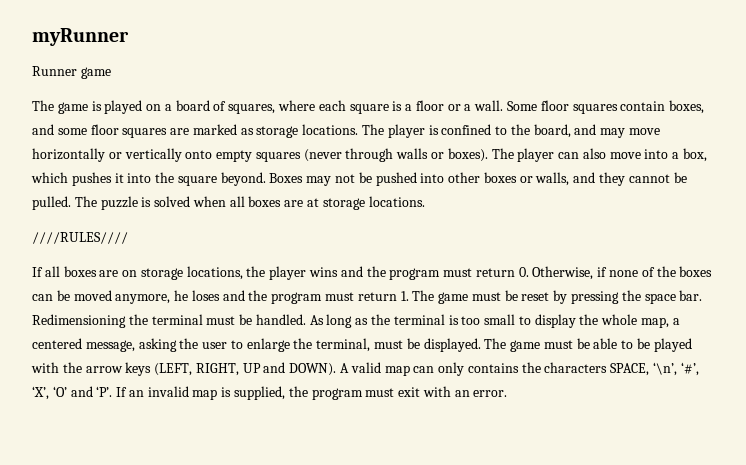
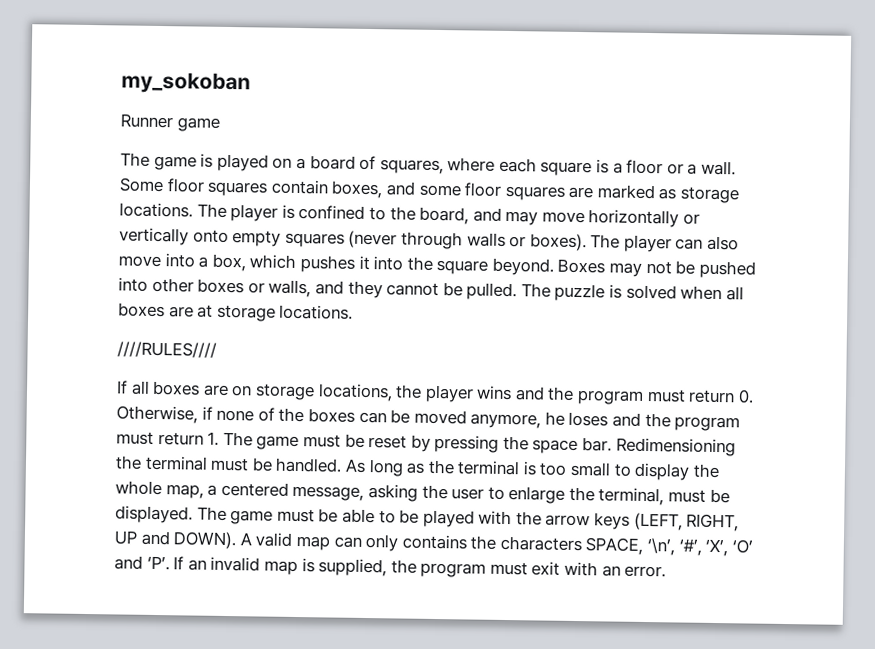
- myRunner
+ my_sokoban

